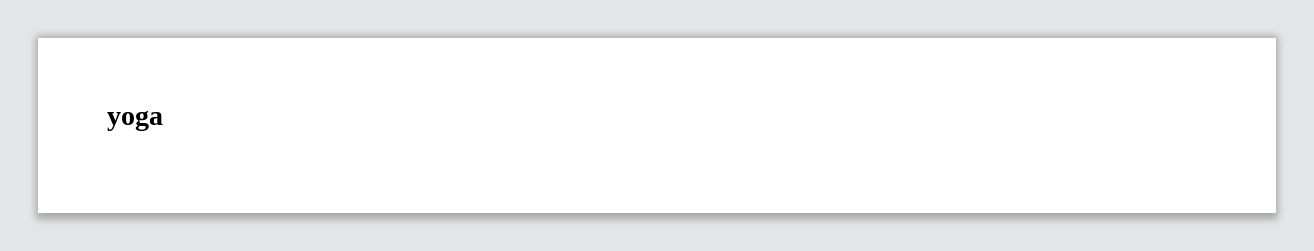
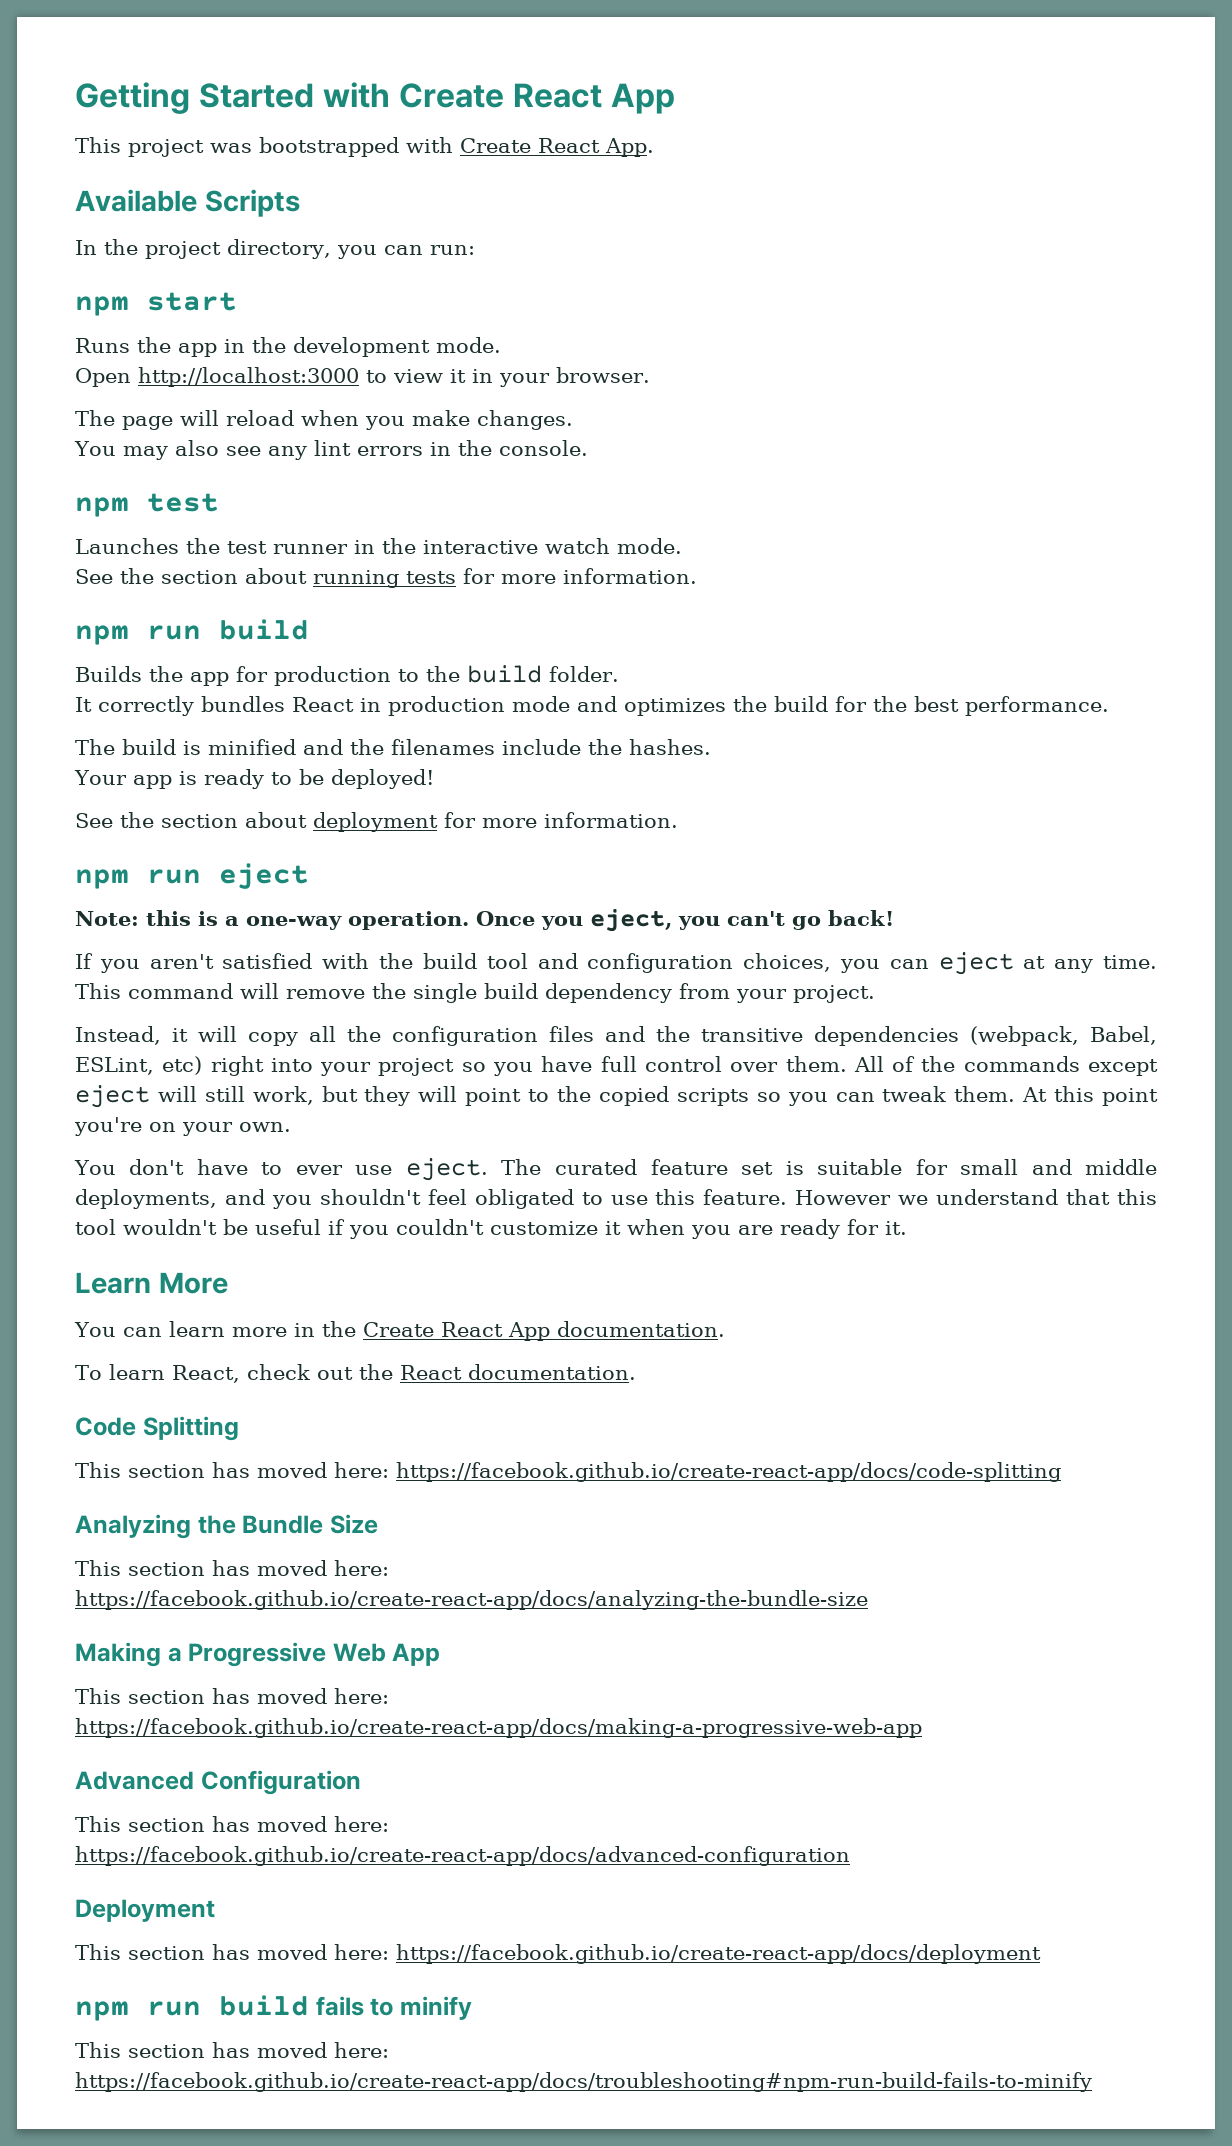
- yoga
+ Getting Started with Create React App
+ This project was bootstrapped with Create React App.
+ Available Scripts
+ In the project directory, you can run:
+ npm start
+ Runs the app in the development mode.
+ Open http://localhost:3000 to view it in your browser.
+ The page will reload when you make changes.
+ You may also see any lint errors in the console.
+ npm test
+ Launches the test runner in the interactive watch mode.
+ See the section about running tests for more information.
+ npm run build
+ Builds the app for production to the build folder.
+ It correctly bundles React in production mode and optimizes the build for the best performance.
+ The build is minified and the filenames include the hashes.
+ Your app is ready to be deployed!
+ See the section about deployment for more information.
+ npm run eject
+ Note: this is a one-way operation. Once you eject, you can't go back!
+ If you aren't satisfied with the build tool and configuration choices, you can eject at any time. This command will remove the single build dependency from your project.
+ Instead, it will copy all the configuration files and the transitive dependencies (webpack, Babel, ESLint, etc) right into your project so you have full control over them. All of the commands except eject will still work, but they will point to the copied scripts so you can tweak them. At this point you're on your own.
+ You don't have to ever use eject. The curated feature set is suitable for small and middle deployments, and you shouldn't feel obligated to use this feature. However we understand that this tool wouldn't be useful if you couldn't customize it when you are ready for it.
+ Learn More
+ You can learn more in the Create React App documentation.
+ To learn React, check out the React documentation.
+ Code Splitting
+ This section has moved here: https://facebook.github.io/create-react-app/docs/code-splitting
+ Analyzing the Bundle Size
+ This section has moved here: https://facebook.github.io/create-react-app/docs/analyzing-the-bundle-size
+ Making a Progressive Web App
+ This section has moved here: https://facebook.github.io/create-react-app/docs/making-a-progressive-web-app
+ Advanced Configuration
+ This section has moved here: https://facebook.github.io/create-react-app/docs/advanced-configuration
+ Deployment
+ This section has moved here: https://facebook.github.io/create-react-app/docs/deployment
+ npm run build fails to minify
+ This section has moved here: https://facebook.github.io/create-react-app/docs/troubleshooting#npm-run-build-fails-to-minify

